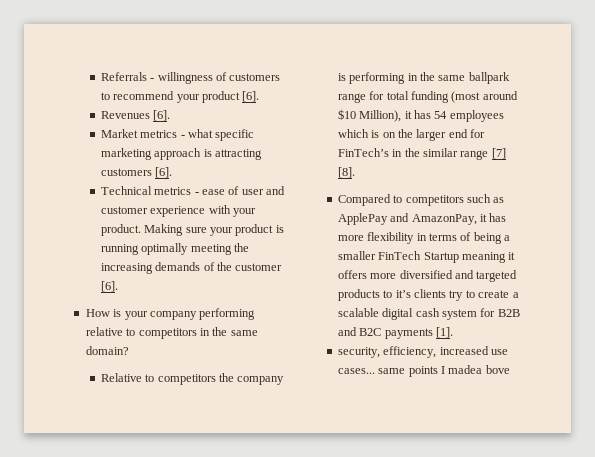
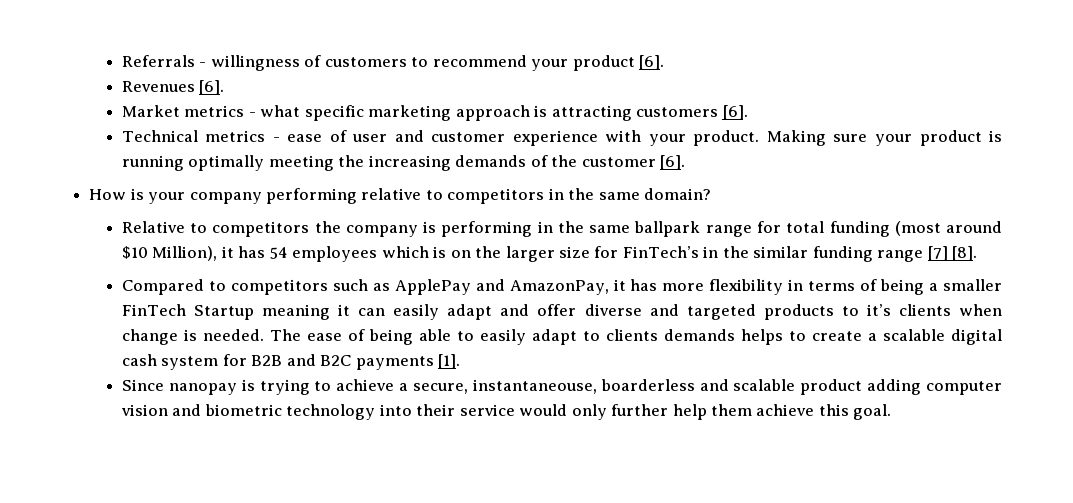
- Relative to competitors the company is performing in the same ballpark range for total funding (most around $10 Million), it has 54 employees which is on the larger end for FinTech’s in the similar range [7] [8].
+ Relative to competitors the company is performing in the same ballpark range for total funding (most around $10 Million), it has 54 employees which is on the larger size for FinTech’s in the similar funding range [7] [8].
- Compared to competitors such as ApplePay and AmazonPay, it has more flexibility in terms of being a smaller FinTech Startup meaning it offers more diversified and targeted products to it’s clients try to create a scalable digital cash system for B2B and B2C payments [1].
+ Compared to competitors such as ApplePay and AmazonPay, it has more flexibility in terms of being a smaller FinTech Startup meaning it can easily adapt and offer diverse and targeted products to it’s clients when change is needed. The ease of being able to easily adapt to clients demands helps to create a scalable digital cash system for B2B and B2C payments [1].
- security, efficiency, increased use cases... same points I madea bove
+ Since nanopay is trying to achieve a secure, instantaneouse, boarderless and scalable product adding computer vision and biometric technology into their service would only further help them achieve this goal.

